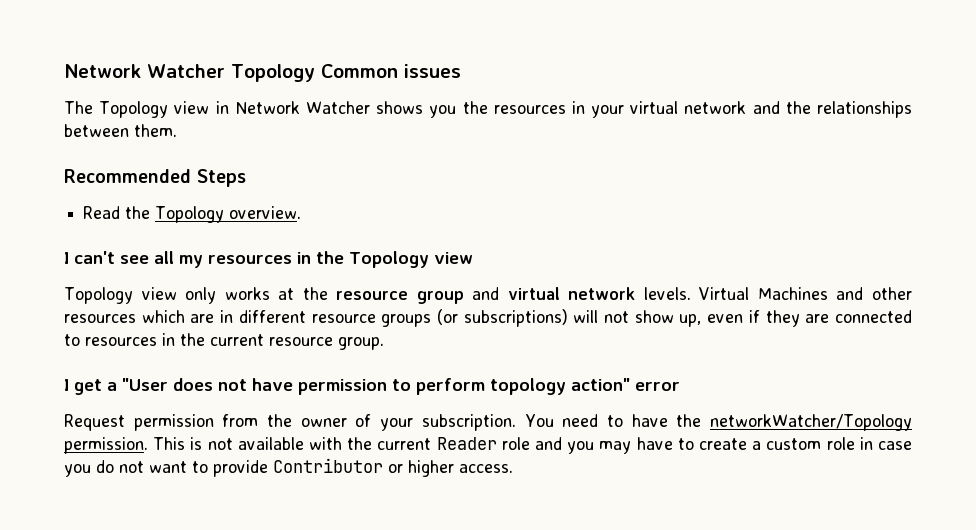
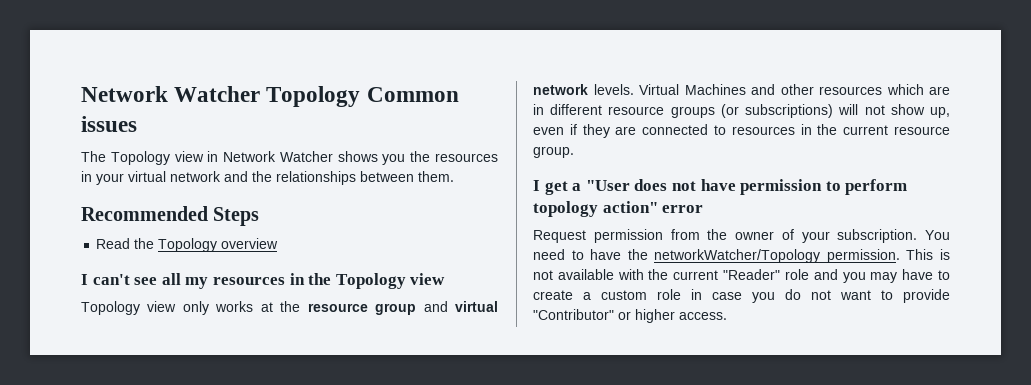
- Read the Topology overview.
+ Read the Topology overview
- This is not available with the current Reader role and you may have to create a custom role in case you do not want to provide Contributor or higher access.
+ This is not available with the current "Reader" role and you may have to create a custom role in case you do not want to provide "Contributor" or higher access.

